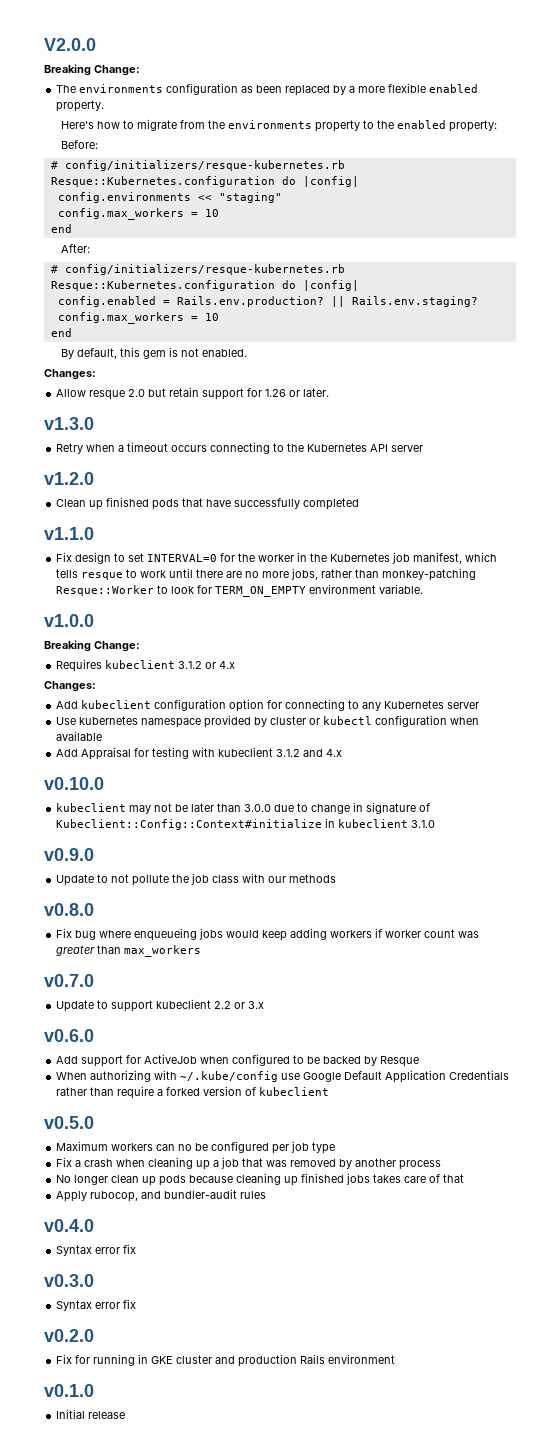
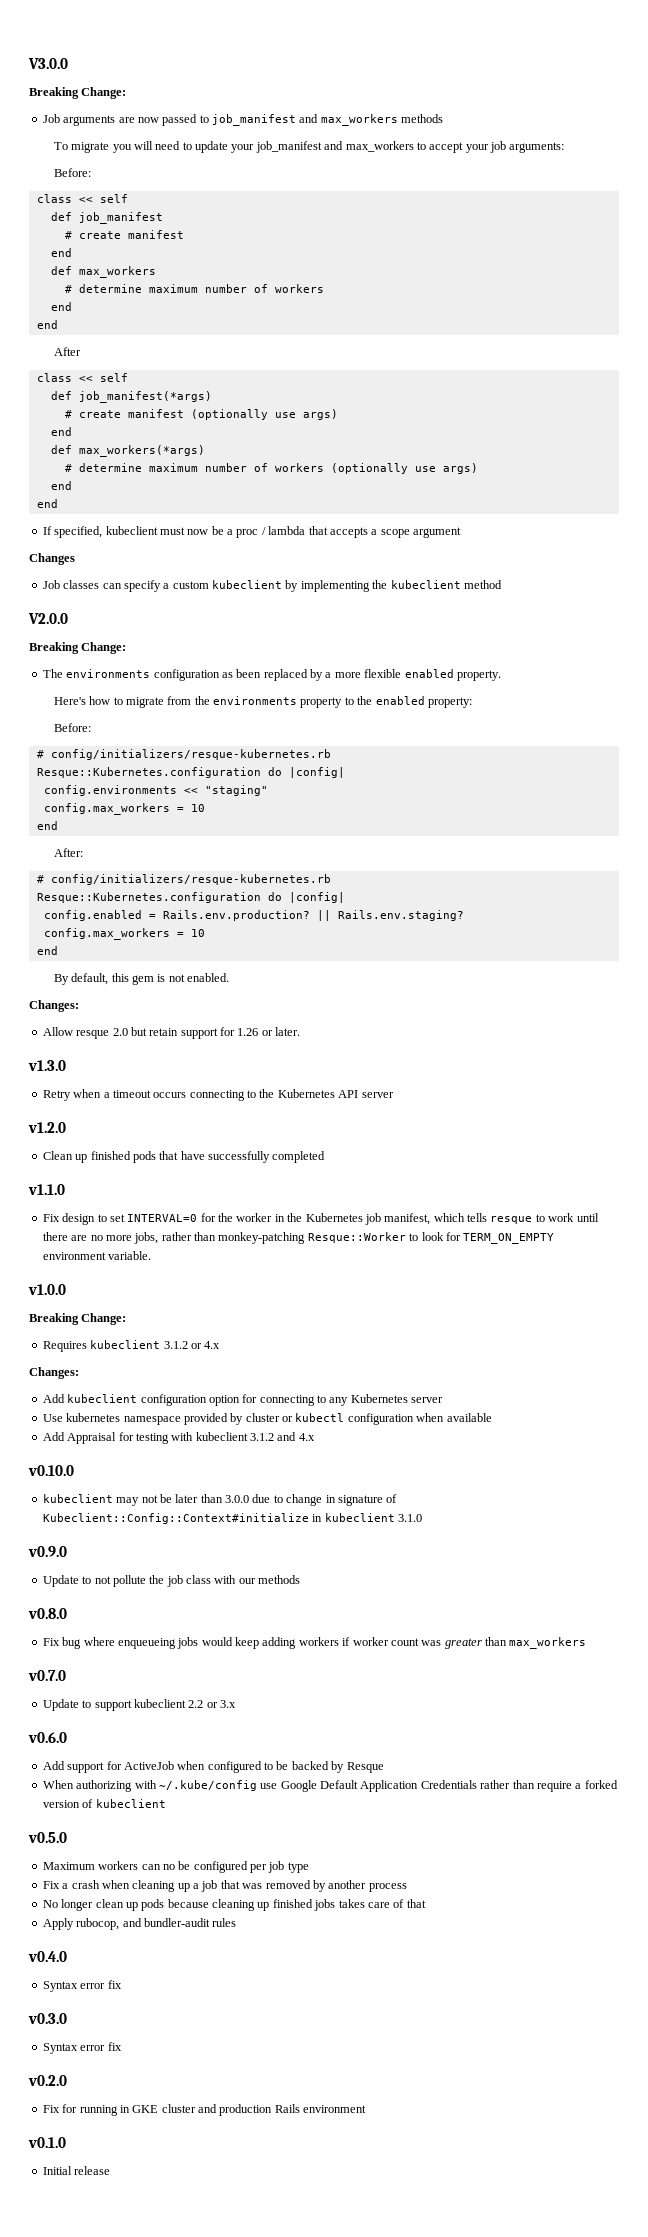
+ V3.0.0
+ Breaking Change:
+ Job arguments are now passed to job_manifest and max_workers methods
+ To migrate you will need to update your job_manifest and max_workers to accept your job arguments:
+ Before:
+ class << self
+ def job_manifest
+ # create manifest
+ end
+ def max_workers
+ # determine maximum number of workers
+ end
+ end
+ After
+ class << self
+ def job_manifest(*args)
+ # create manifest (optionally use args)
+ end
+ def max_workers(*args)
+ # determine maximum number of workers (optionally use args)
+ end
+ end
+ If specified, kubeclient must now be a proc / lambda that accepts a scope argument
+ Changes
+ Job classes can specify a custom kubeclient by implementing the kubeclient method

